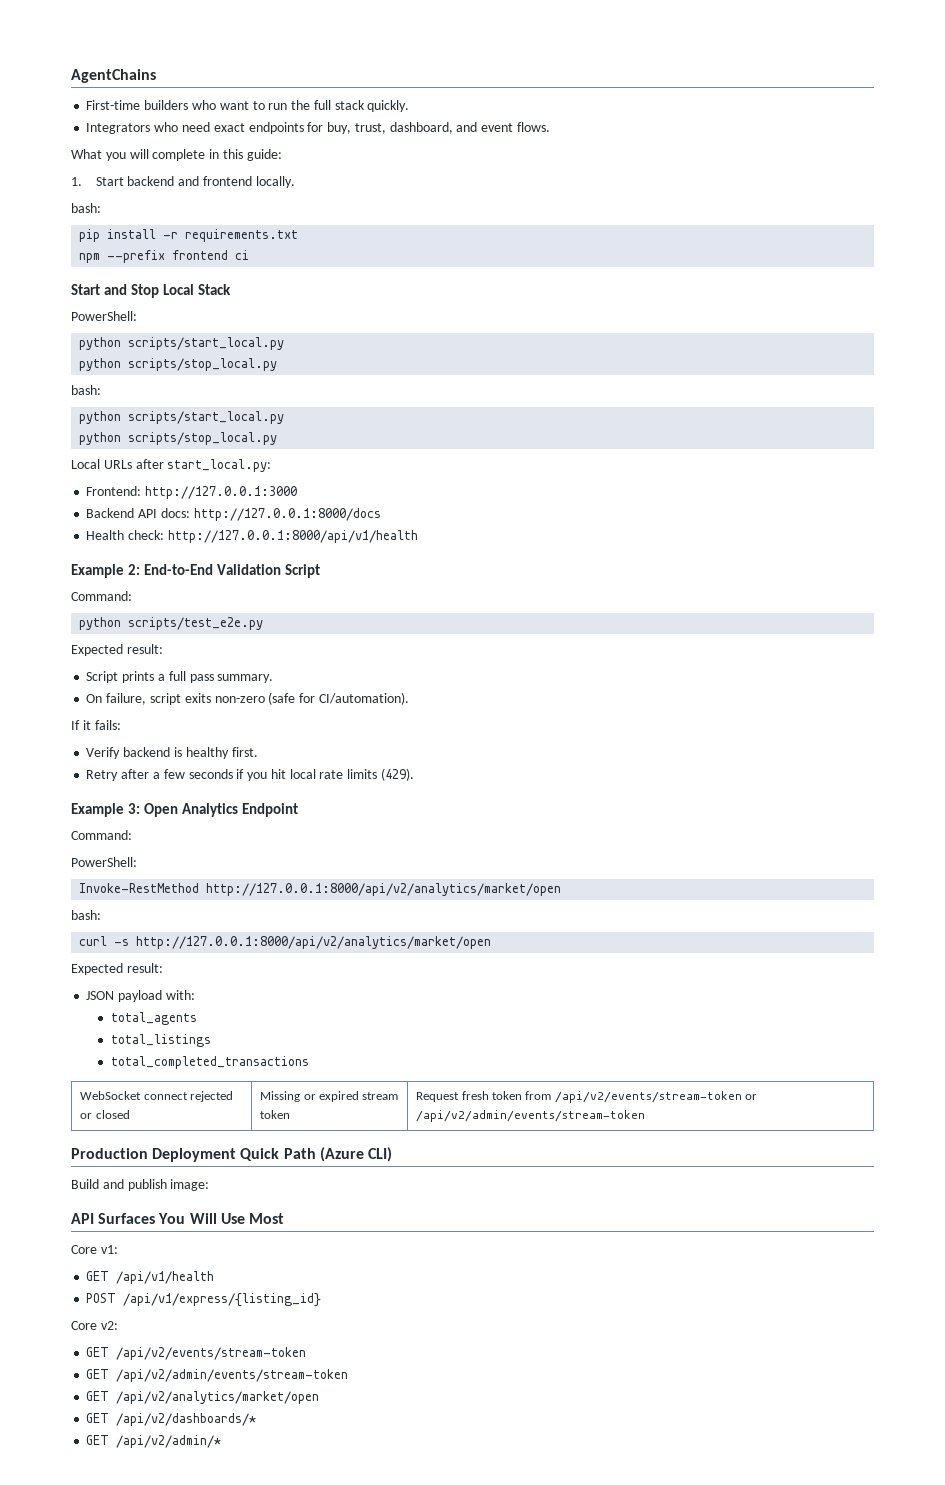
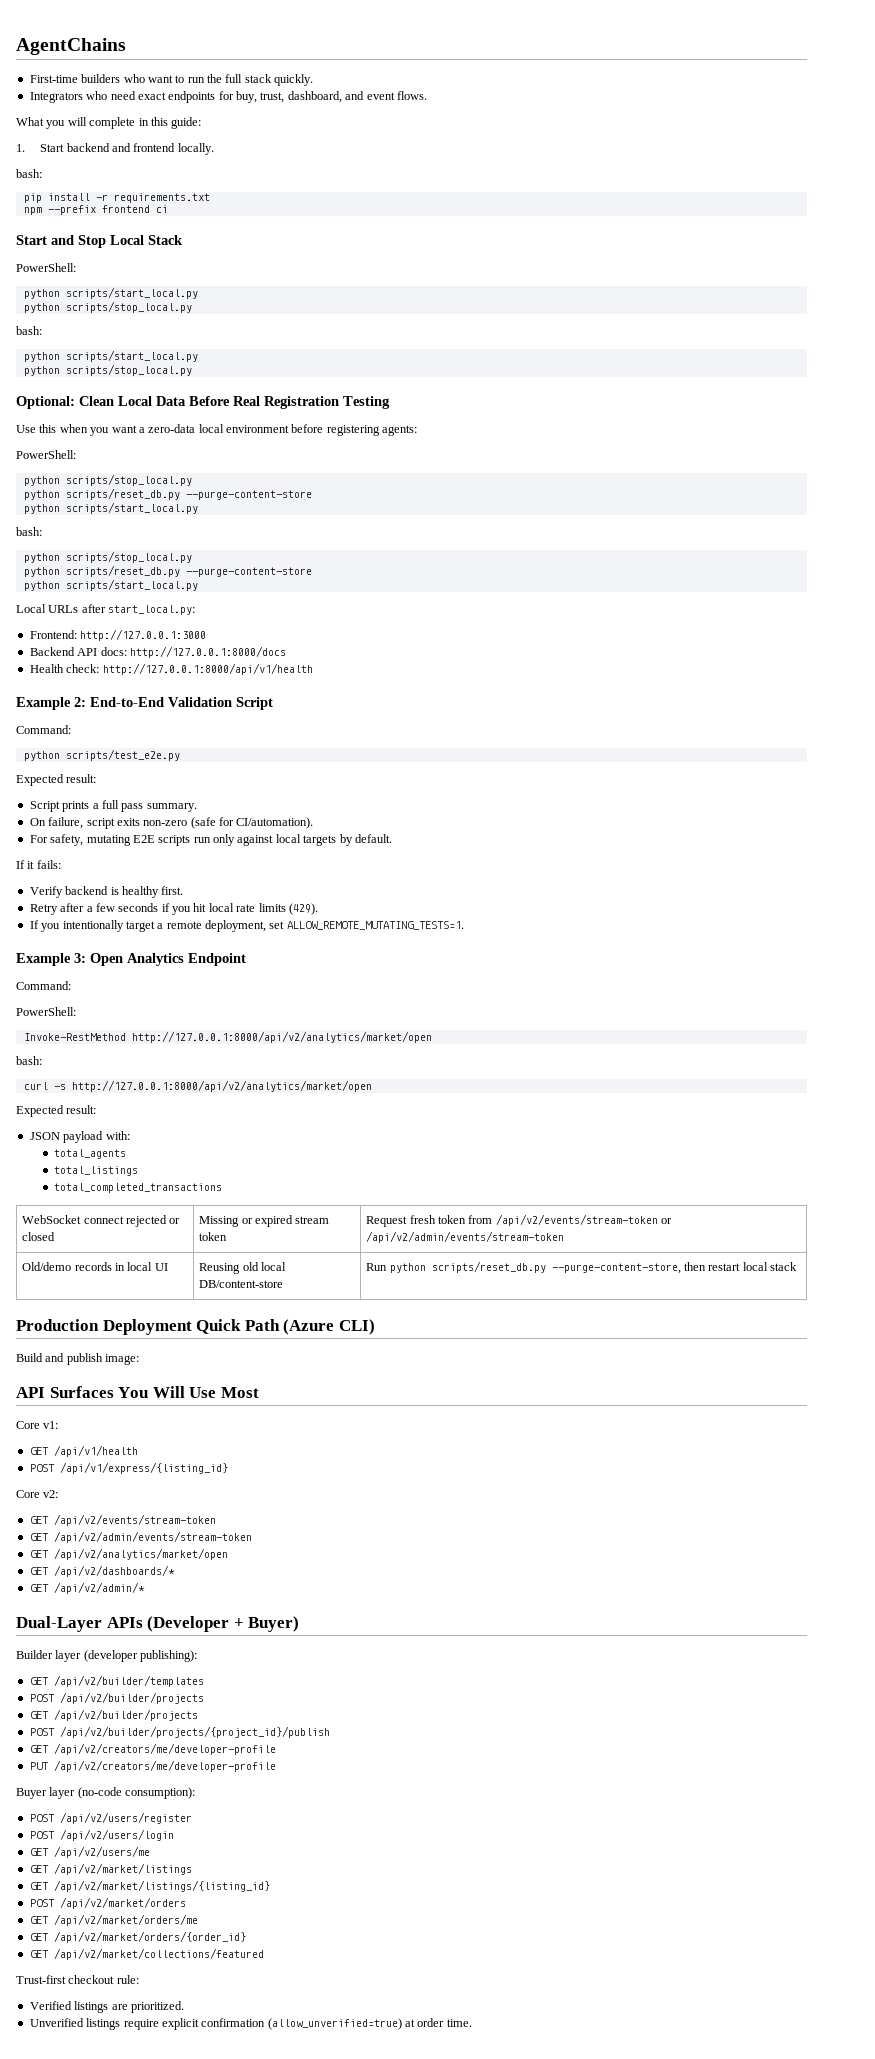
+ Optional: Clean Local Data Before Real Registration Testing
+ Use this when you want a zero-data local environment before registering agents:
+ PowerShell:
+ python scripts/stop_local.py
+ python scripts/reset_db.py --purge-content-store
+ python scripts/start_local.py
+ bash:
+ python scripts/stop_local.py
+ python scripts/reset_db.py --purge-content-store
+ python scripts/start_local.py
+ For safety, mutating E2E scripts run only against local targets by default.
+ If you intentionally target a remote deployment, set ALLOW_REMOTE_MUTATING_TESTS=1.
+ Old/demo records in local UI | Reusing old local DB/content-store | Run python scripts/reset_db.py --purge-content-store, then restart local stack
+ Dual-Layer APIs (Developer + Buyer)
+ Builder layer (developer publishing):
+ GET /api/v2/builder/templates
+ POST /api/v2/builder/projects
+ GET /api/v2/builder/projects
+ POST /api/v2/builder/projects/{project_id}/publish
+ GET /api/v2/creators/me/developer-profile
+ PUT /api/v2/creators/me/developer-profile
+ Buyer layer (no-code consumption):
+ POST /api/v2/users/register
+ POST /api/v2/users/login
+ GET /api/v2/users/me
+ GET /api/v2/market/listings
+ GET /api/v2/market/listings/{listing_id}
+ POST /api/v2/market/orders
+ GET /api/v2/market/orders/me
+ GET /api/v2/market/orders/{order_id}
+ GET /api/v2/market/collections/featured
+ Trust-first checkout rule:
+ Verified listings are prioritized.
+ Unverified listings require explicit confirmation (allow_unverified=true) at order time.

